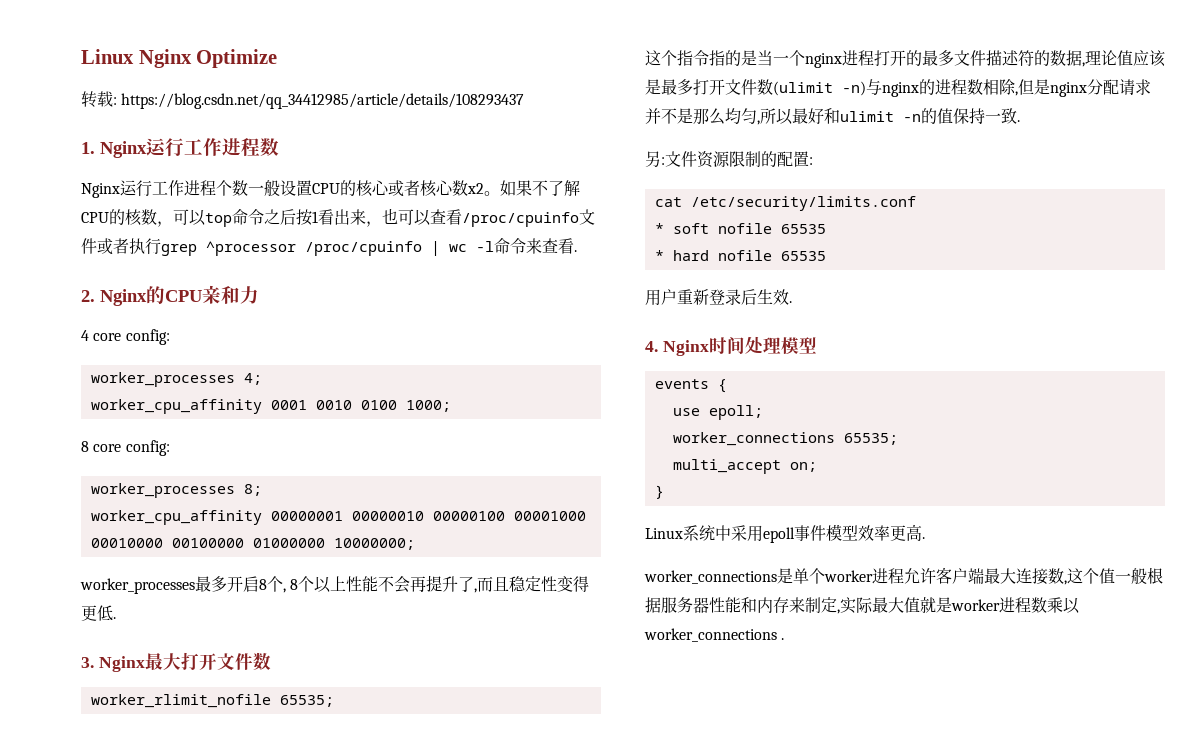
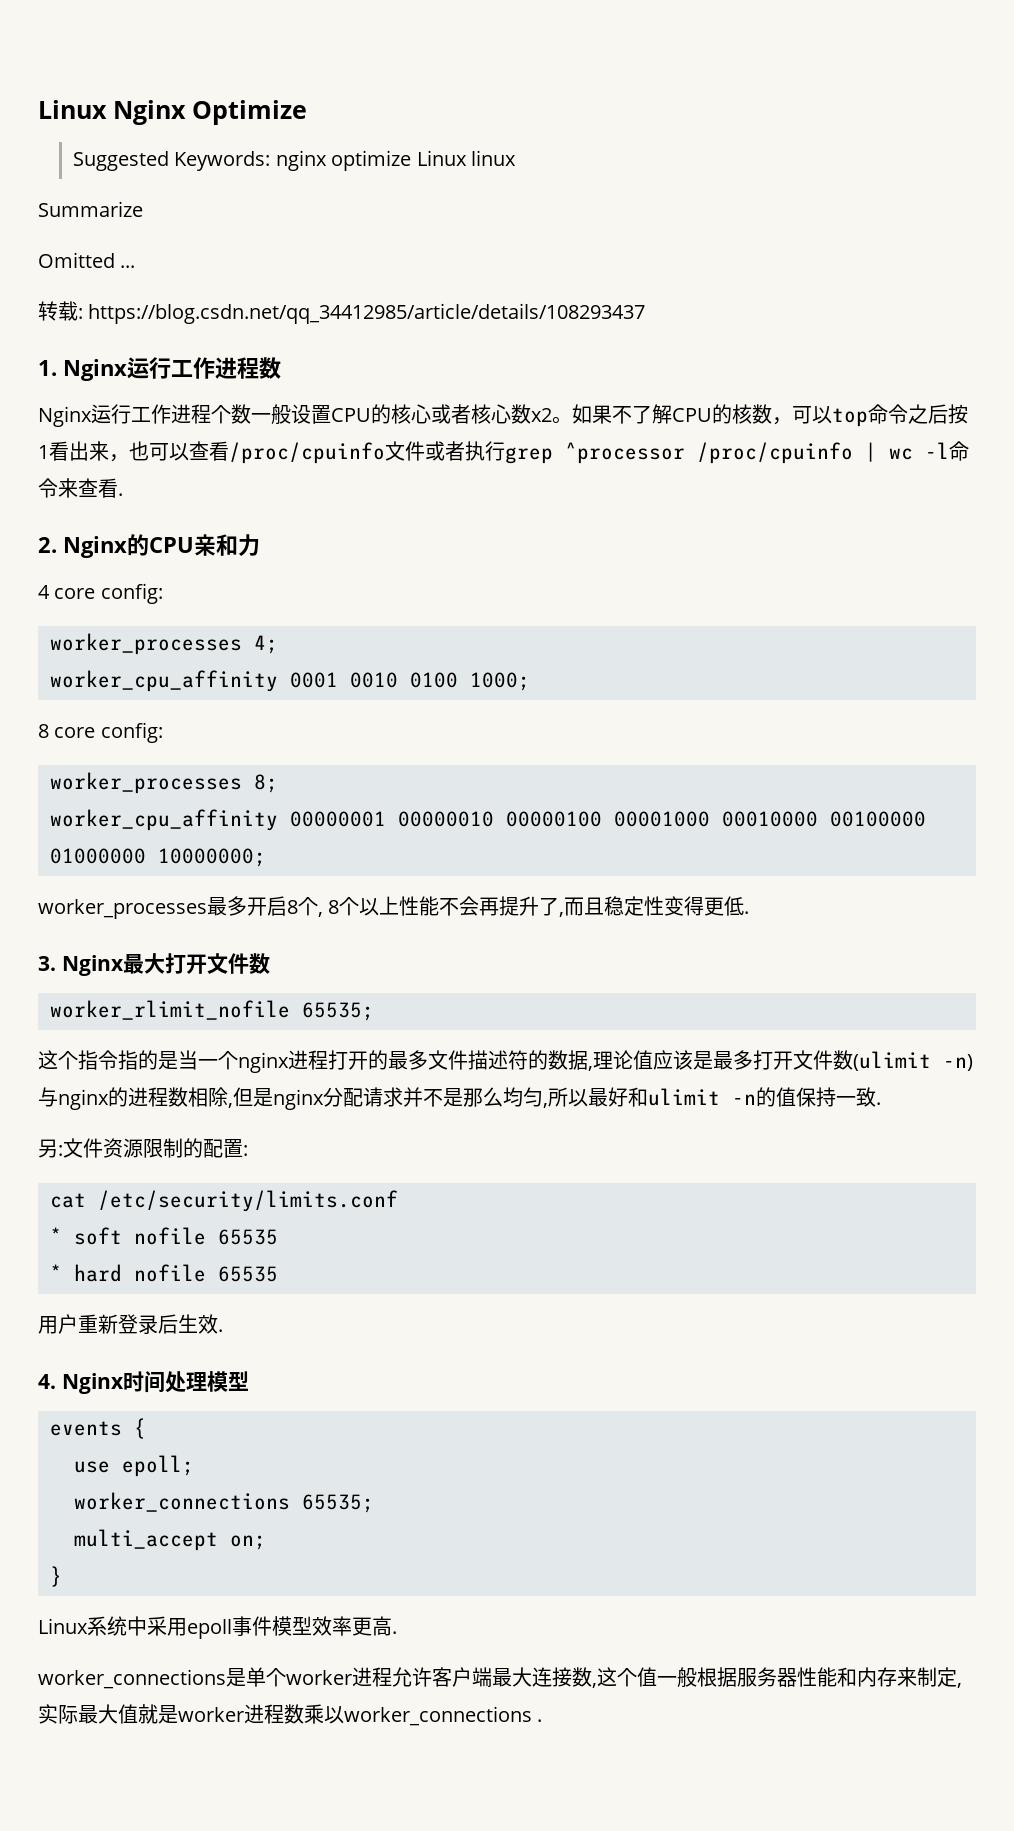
+ Suggested Keywords: nginx optimize Linux linux
+ Summarize
+ Omitted ...

